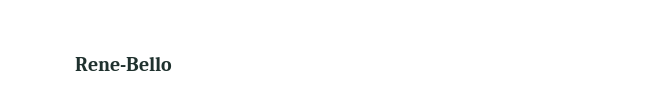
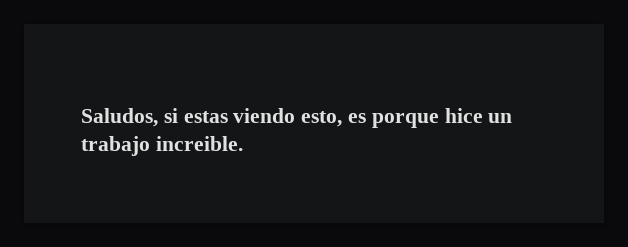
- Rene-Bello
+ Saludos, si estas viendo esto, es porque hice un trabajo increible.

